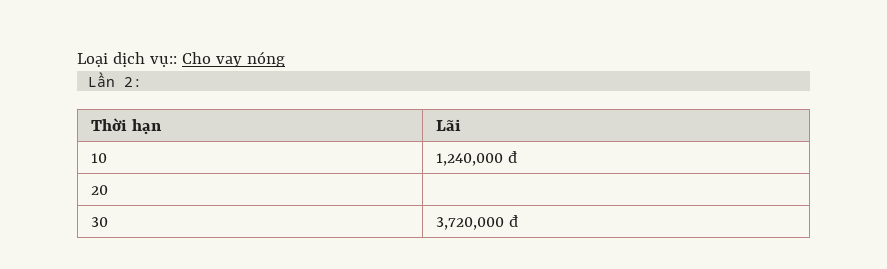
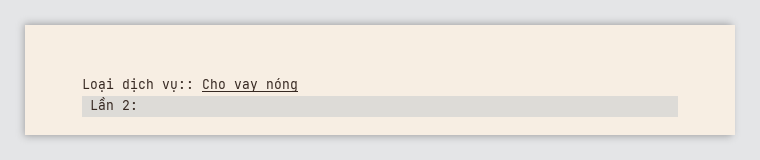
- Thời hạn | Lãi
- 10 | 1,240,000 đ
- 20 |
- 30 | 3,720,000 đ

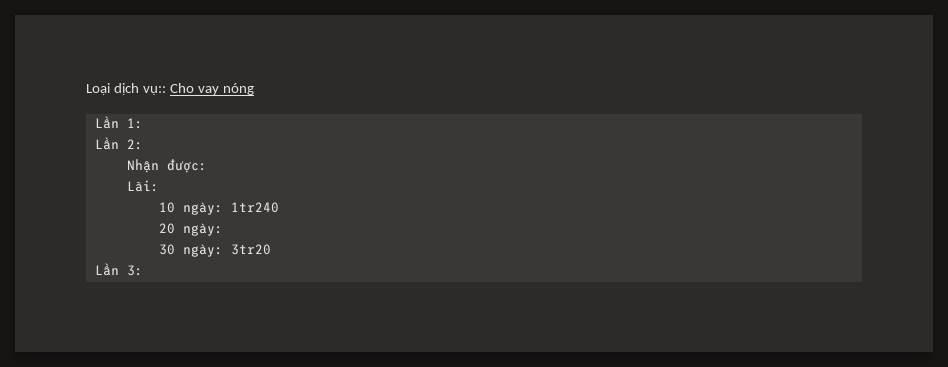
+ Lần 1:
+ Nhận được:
+ Lãi:
+ 10 ngày: 1tr240
+ 20 ngày:
+ 30 ngày: 3tr20
+ Lần 3:

